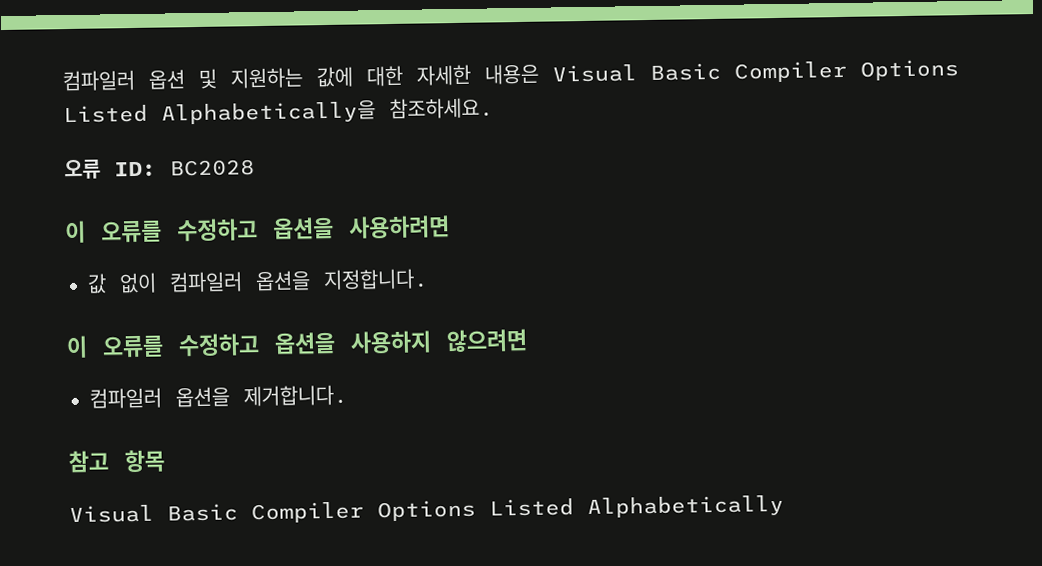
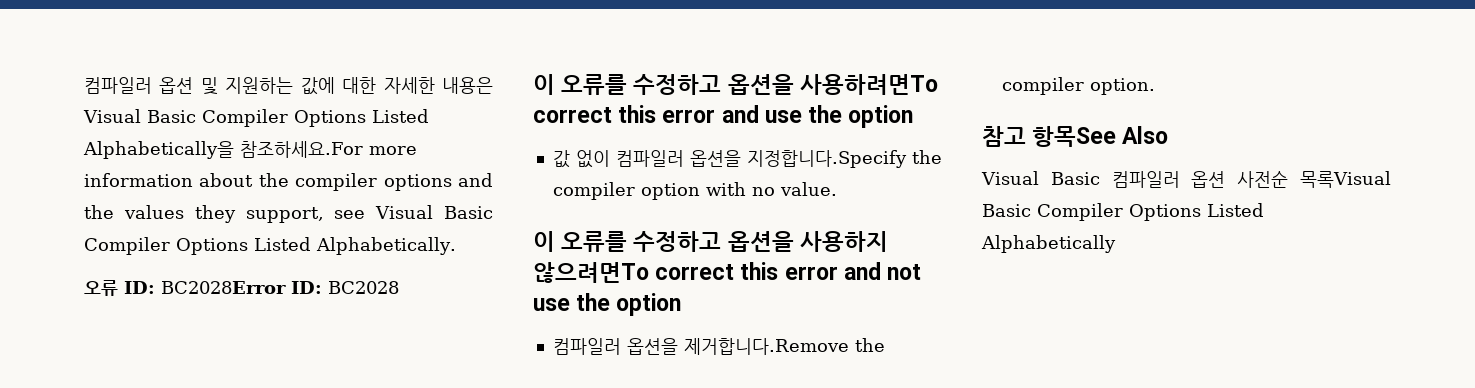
- 컴파일러 옵션 및 지원하는 값에 대한 자세한 내용은 Visual Basic Compiler Options Listed Alphabetically을 참조하세요.
+ 컴파일러 옵션 및 지원하는 값에 대한 자세한 내용은 Visual Basic Compiler Options Listed Alphabetically을 참조하세요.For more information about the compiler options and the values they support, see Visual Basic Compiler Options Listed Alphabetically.
- 오류 ID: BC2028
+ 오류 ID: BC2028Error ID: BC2028
- 이 오류를 수정하고 옵션을 사용하려면
- 값 없이 컴파일러 옵션을 지정합니다.
+ 이 오류를 수정하고 옵션을 사용하려면To correct this error and use the option
+ 값 없이 컴파일러 옵션을 지정합니다.Specify the compiler option with no value.
- 이 오류를 수정하고 옵션을 사용하지 않으려면
- 컴파일러 옵션을 제거합니다.
+ 이 오류를 수정하고 옵션을 사용하지 않으려면To correct this error and not use the option
+ 컴파일러 옵션을 제거합니다.Remove the compiler option.
- 참고 항목
- Visual Basic Compiler Options Listed Alphabetically
+ 참고 항목See Also
+ Visual Basic 컴파일러 옵션 사전순 목록Visual Basic Compiler Options Listed Alphabetically

